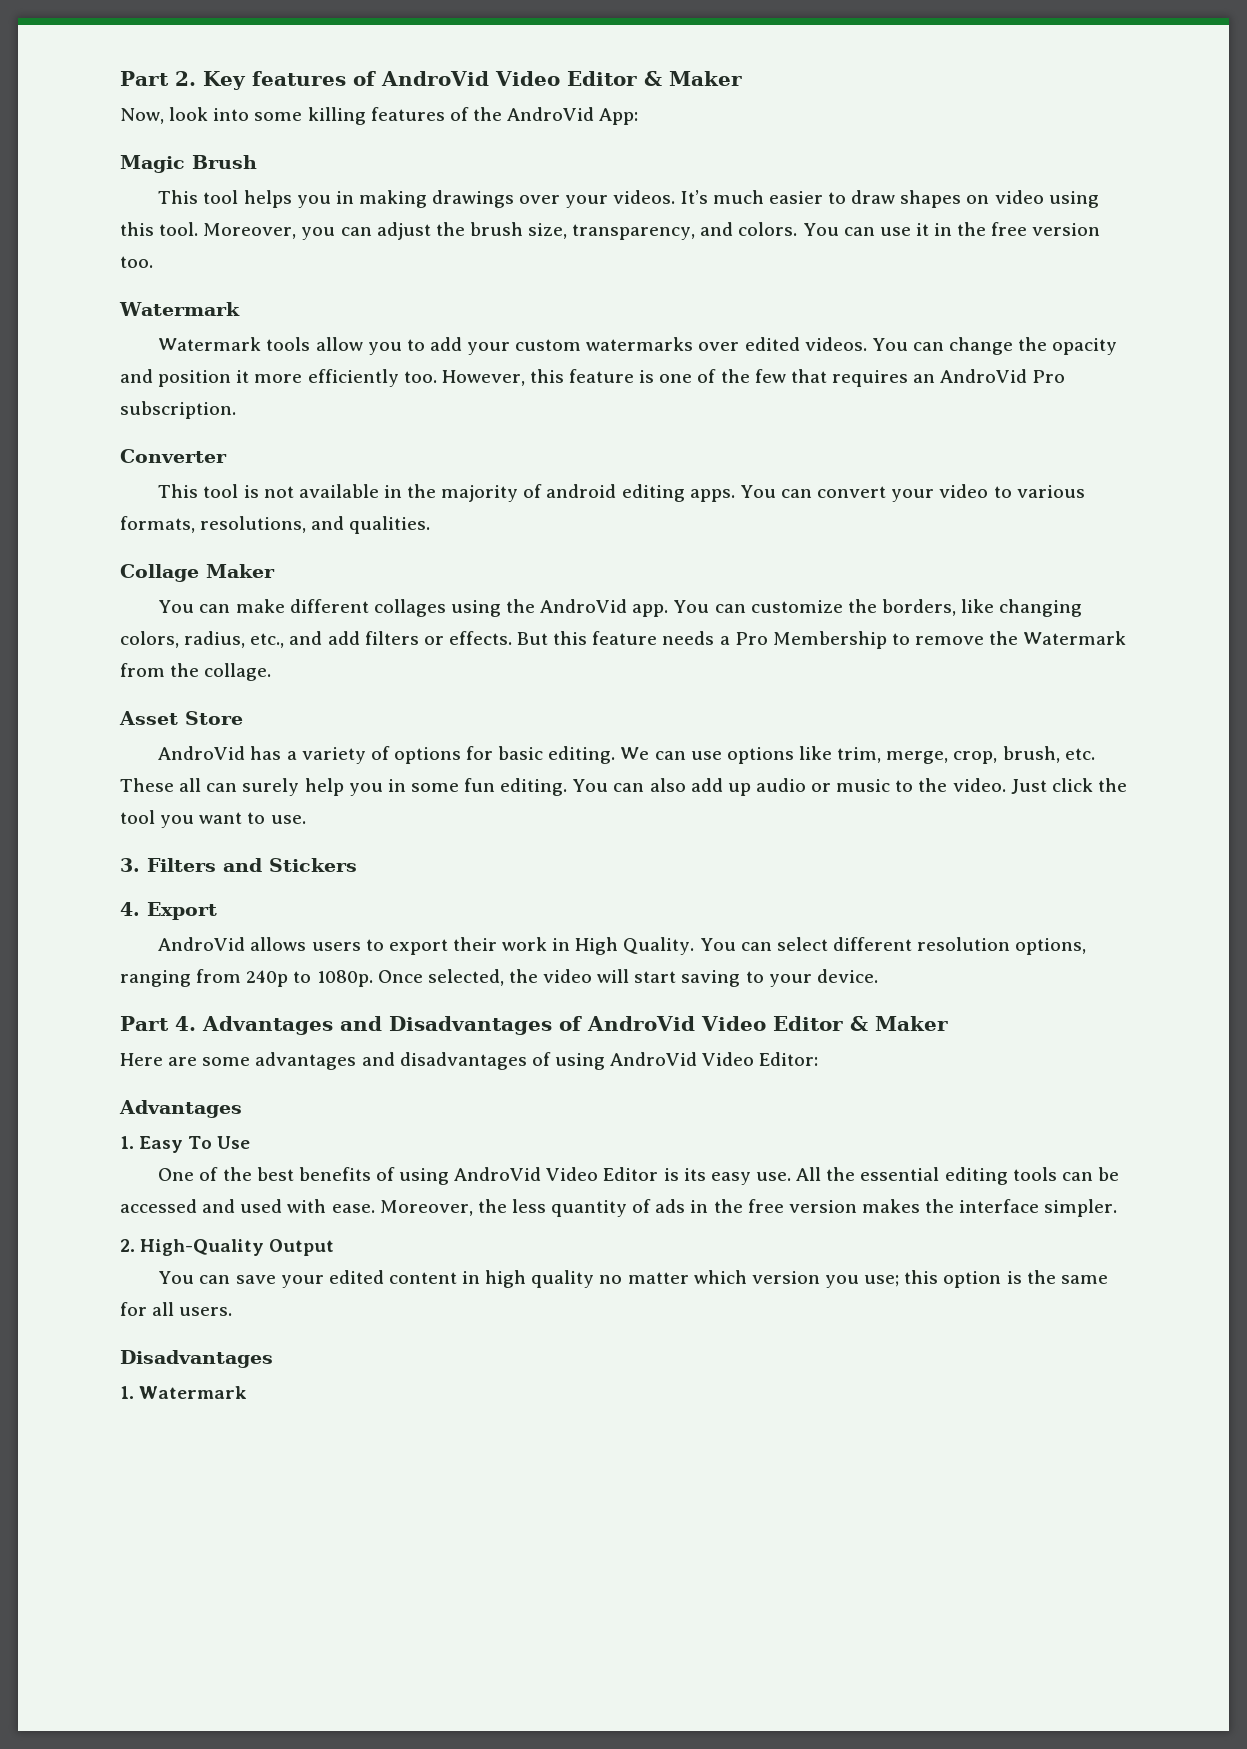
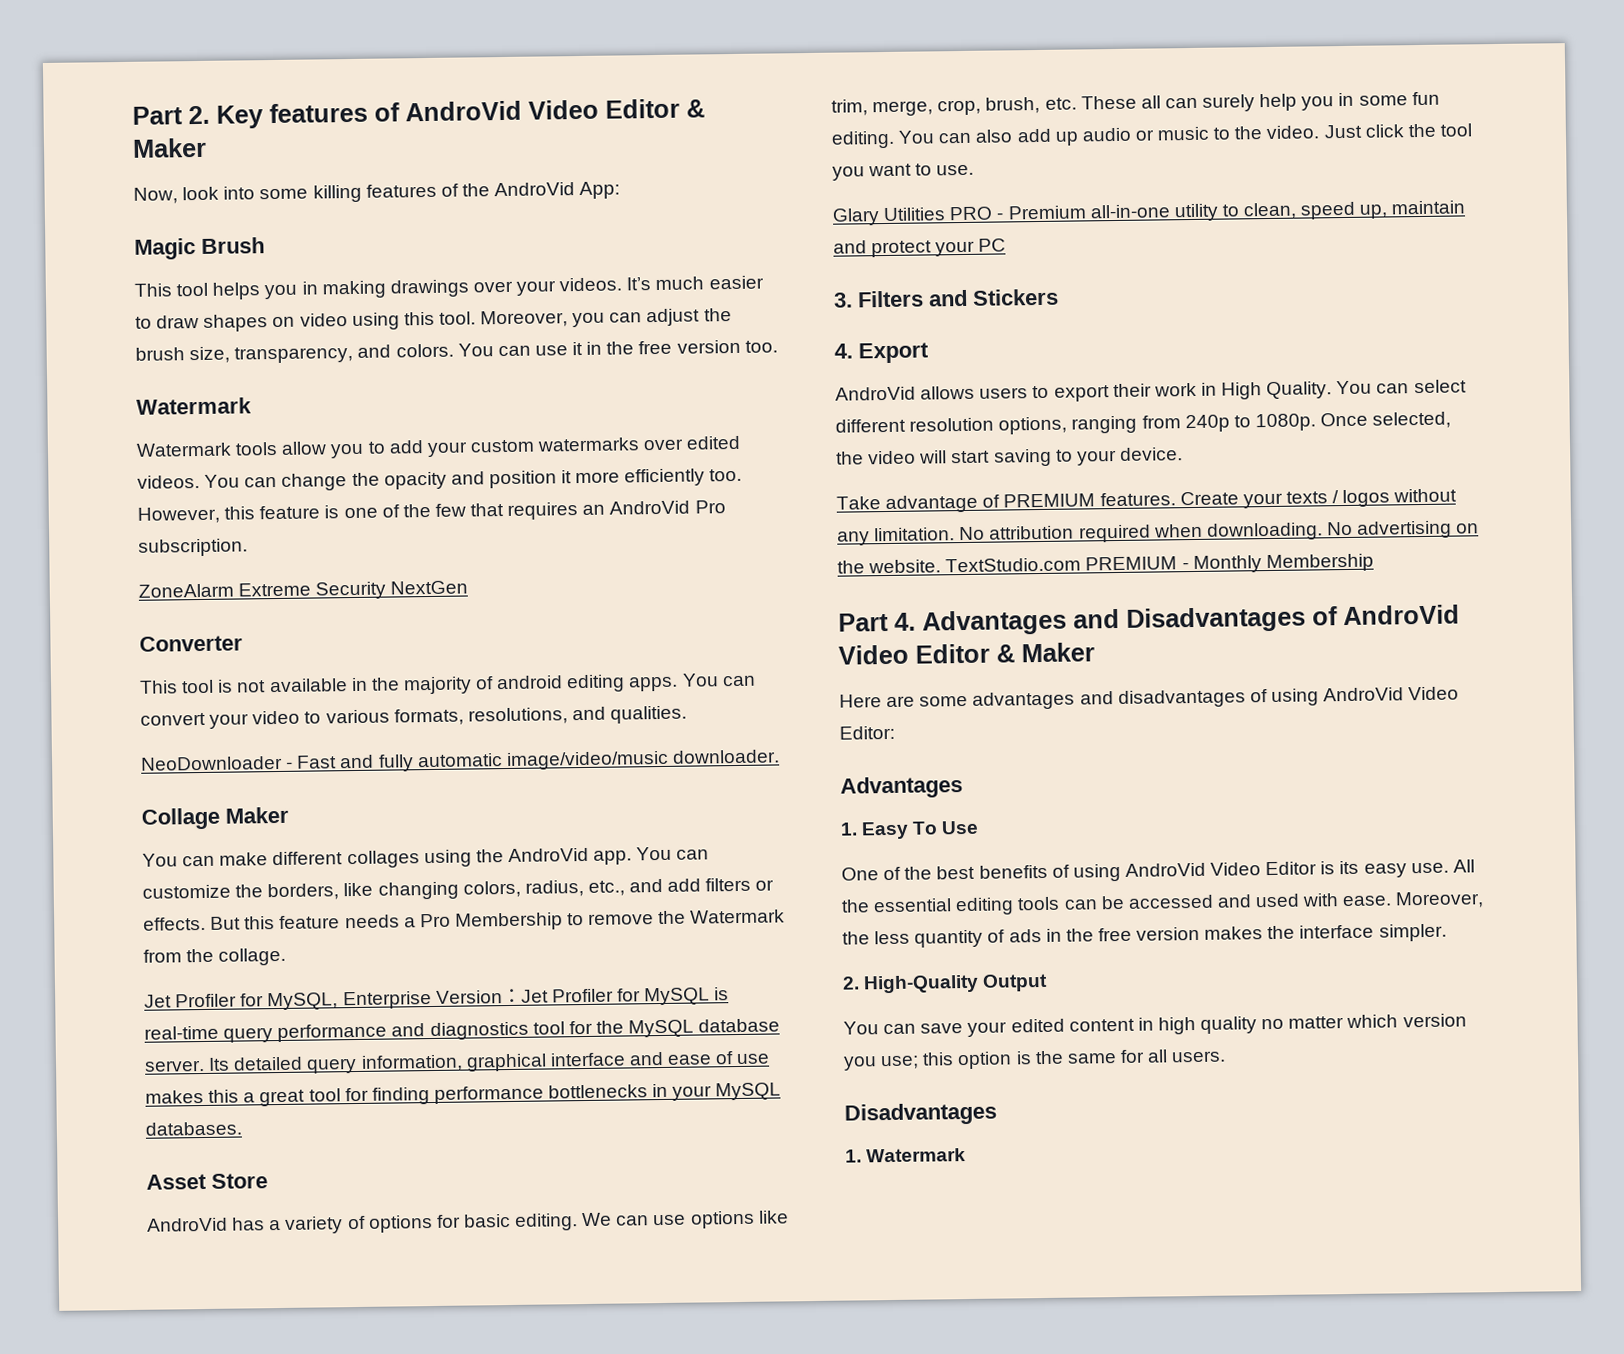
+ ZoneAlarm Extreme Security NextGen
+ NeoDownloader - Fast and fully automatic image/video/music downloader.
+ Jet Profiler for MySQL, Enterprise Version：Jet Profiler for MySQL is real-time query performance and diagnostics tool for the MySQL database server. Its detailed query information, graphical interface and ease of use makes this a great tool for finding performance bottlenecks in your MySQL databases.
+ Glary Utilities PRO - Premium all-in-one utility to clean, speed up, maintain and protect your PC
+ Take advantage of PREMIUM features. Create your texts / logos without any limitation. No attribution required when downloading. No advertising on the website. TextStudio.com PREMIUM - Monthly Membership

